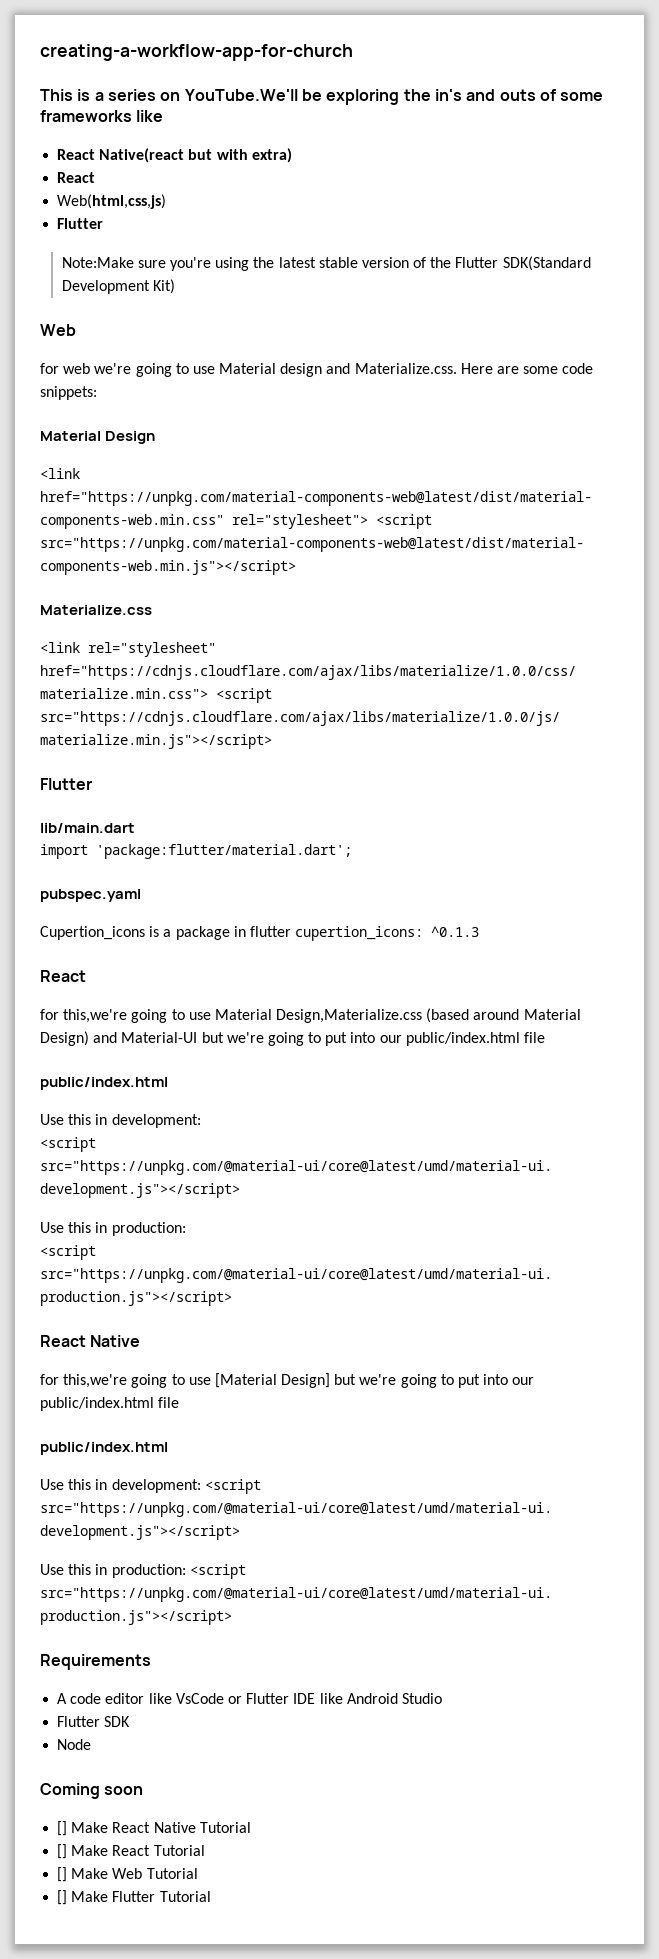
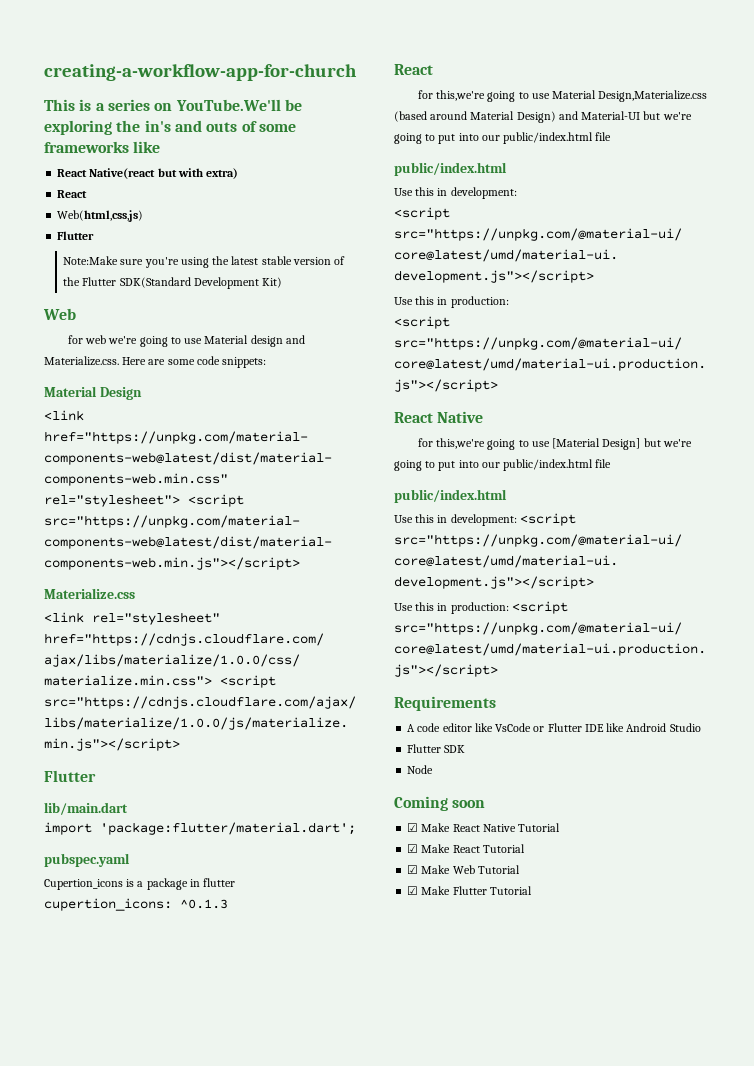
- [] Make React Native Tutorial
+ ☑ Make React Native Tutorial
- [] Make React Tutorial
+ ☑ Make React Tutorial
- [] Make Web Tutorial
+ ☑ Make Web Tutorial
- [] Make Flutter Tutorial
+ ☑ Make Flutter Tutorial

